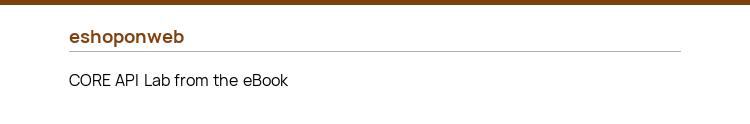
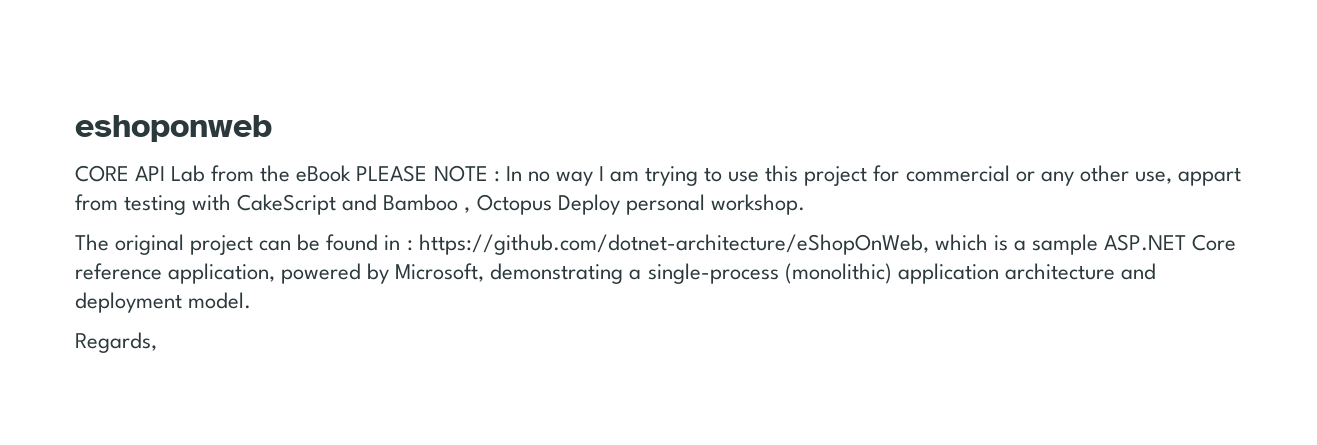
- CORE API Lab from the eBook
+ CORE API Lab from the eBook PLEASE NOTE : In no way I am trying to use this project for commercial or any other use, appart from testing with CakeScript and Bamboo , Octopus Deploy personal workshop.
+ The original project can be found in : https://github.com/dotnet-architecture/eShopOnWeb, which is a sample ASP.NET Core reference application, powered by Microsoft, demonstrating a single-process (monolithic) application architecture and deployment model.
+ Regards,

